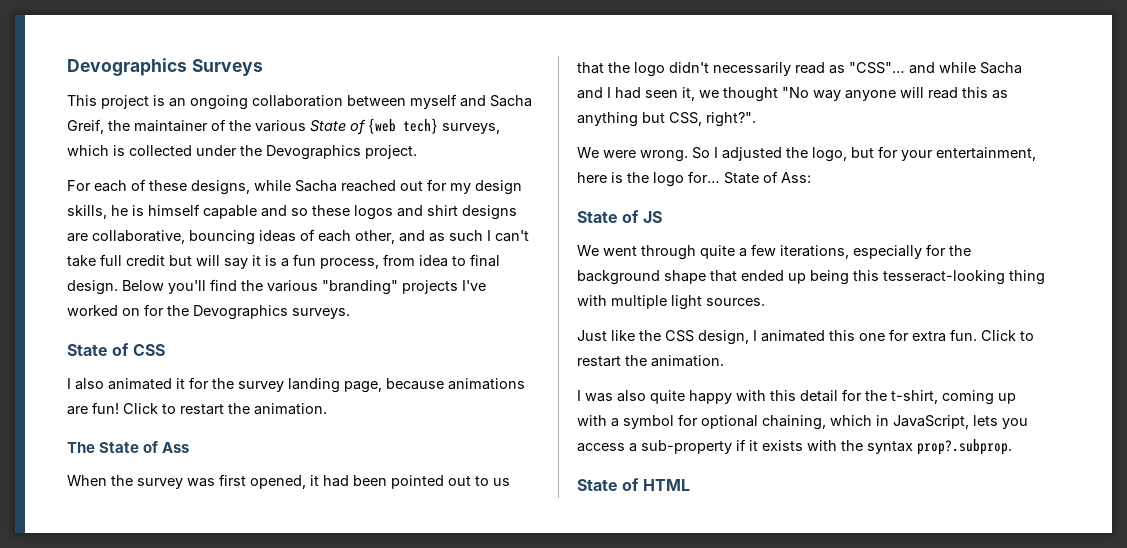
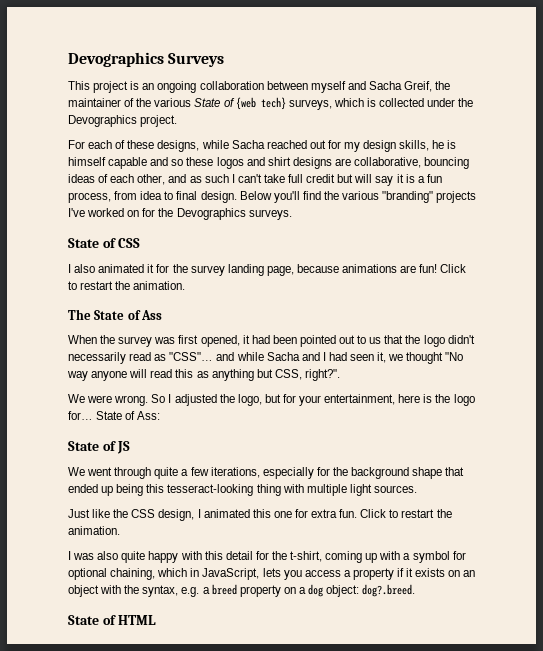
- I was also quite happy with this detail for the t-shirt, coming up with a symbol for optional chaining, which in JavaScript, lets you access a sub-property if it exists with the syntax prop?.subprop.
+ I was also quite happy with this detail for the t-shirt, coming up with a symbol for optional chaining, which in JavaScript, lets you access a property if it exists on an object with the syntax, e.g. a breed property on a dog object: dog?.breed.

